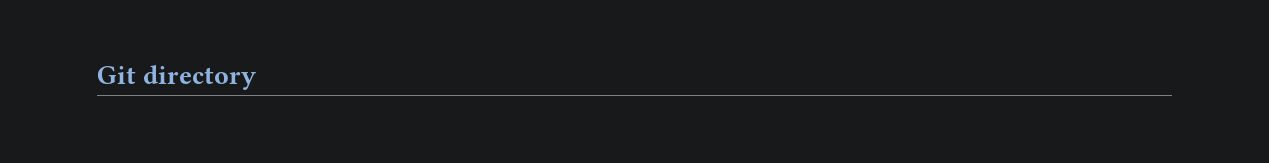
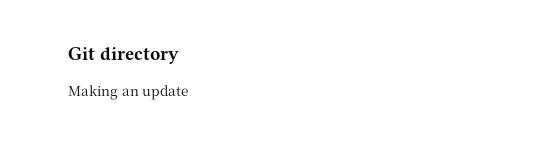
+ Making an update

